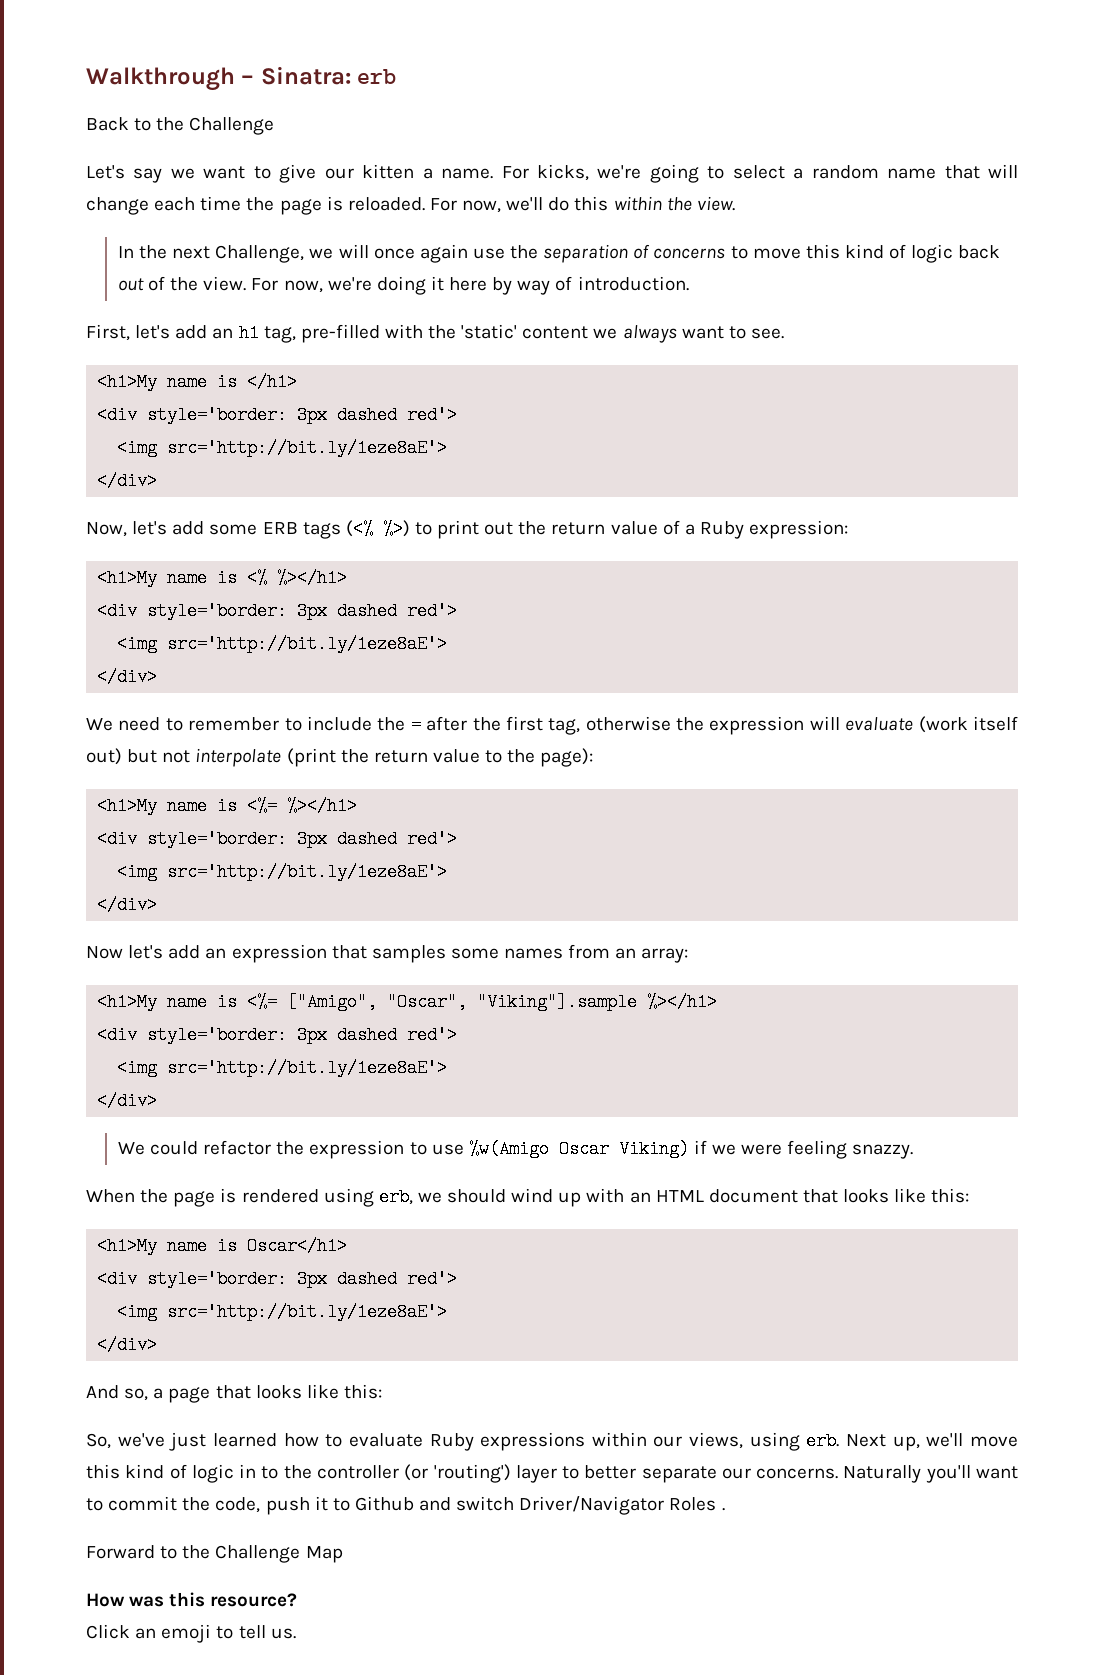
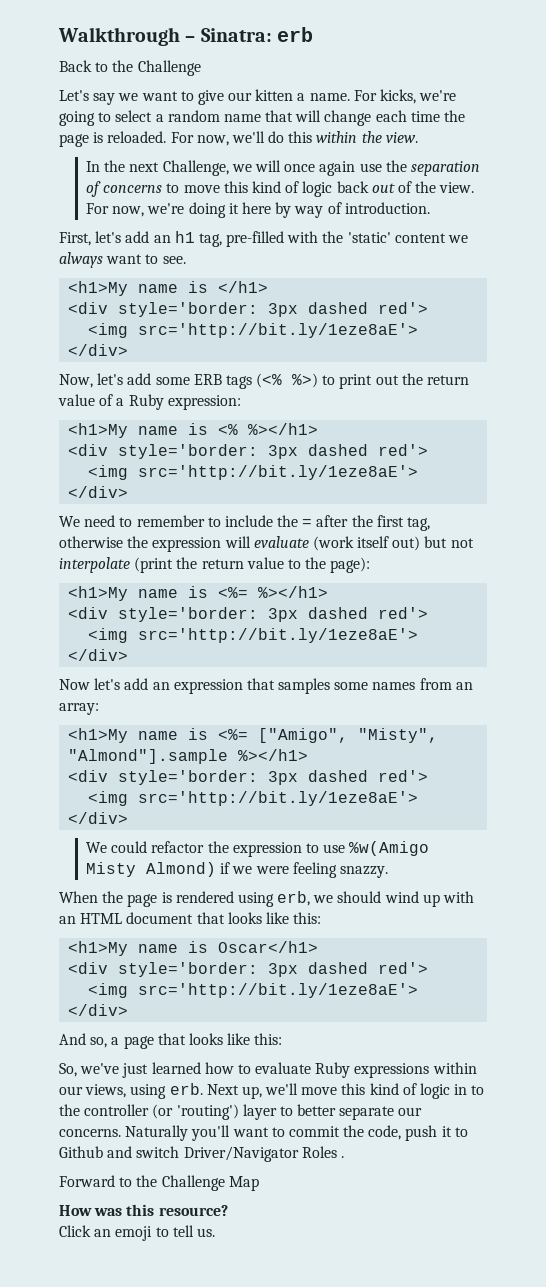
- <h1>My name is <%= ["Amigo", "Oscar", "Viking"].sample %></h1>
+ <h1>My name is <%= ["Amigo", "Misty", "Almond"].sample %></h1>
- We could refactor the expression to use %w(Amigo Oscar Viking) if we were feeling snazzy.
+ We could refactor the expression to use %w(Amigo Misty Almond) if we were feeling snazzy.

